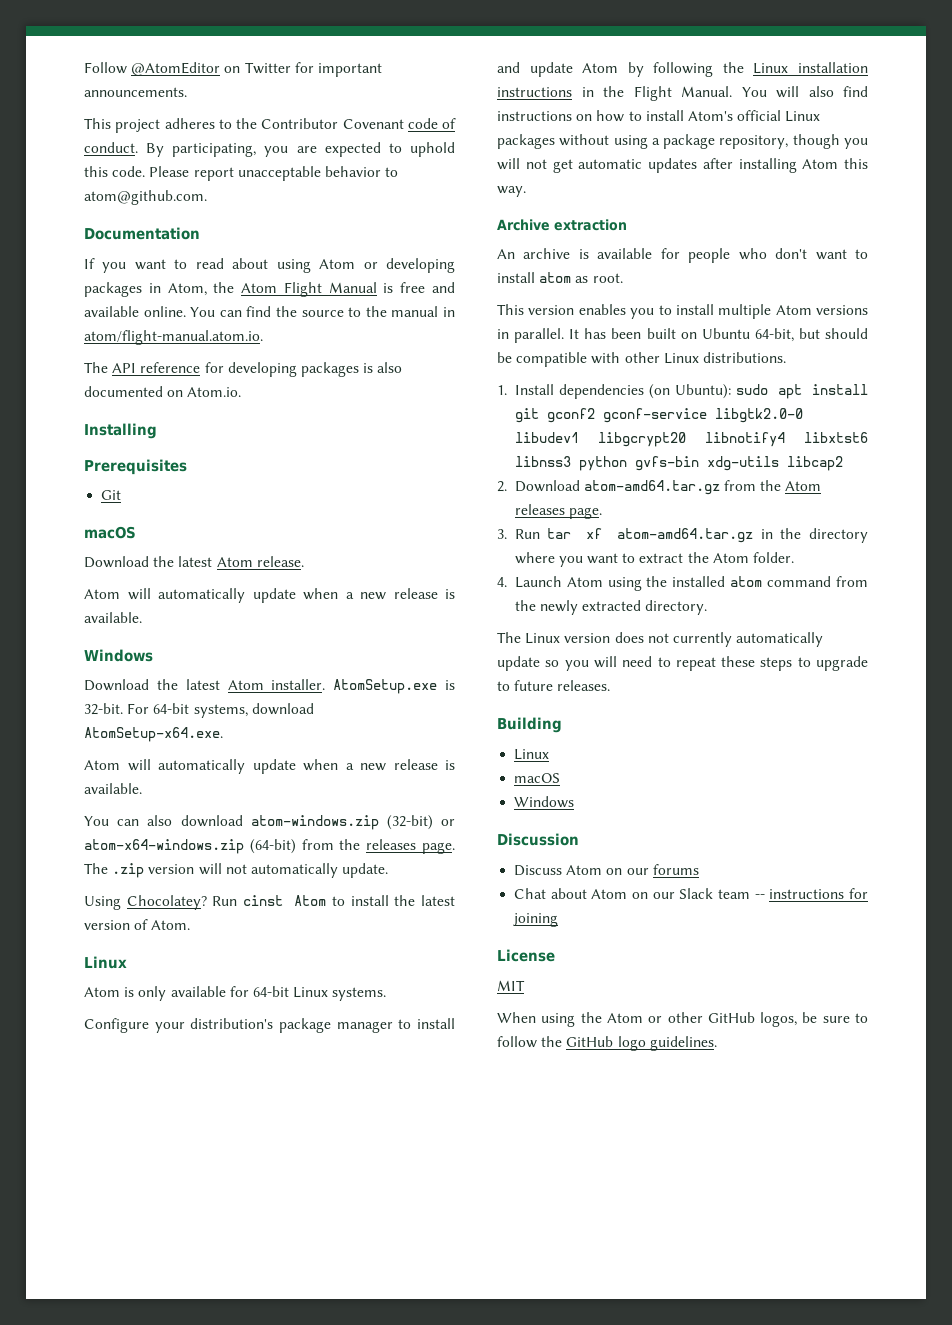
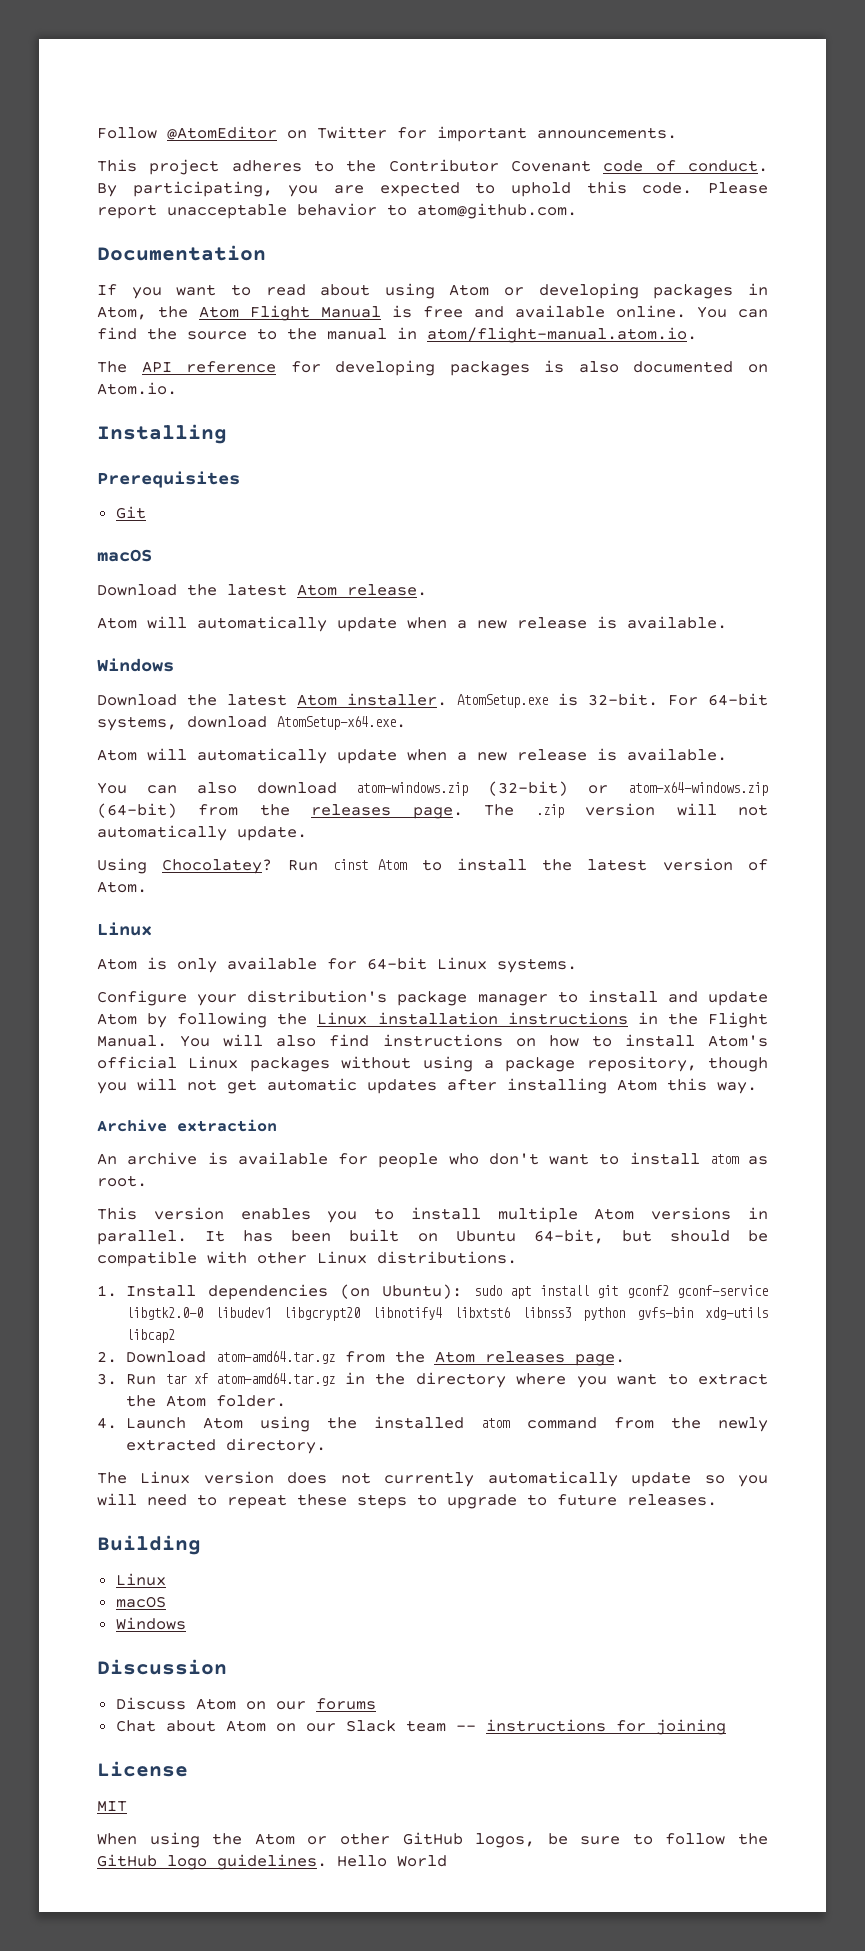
+ Hello World

